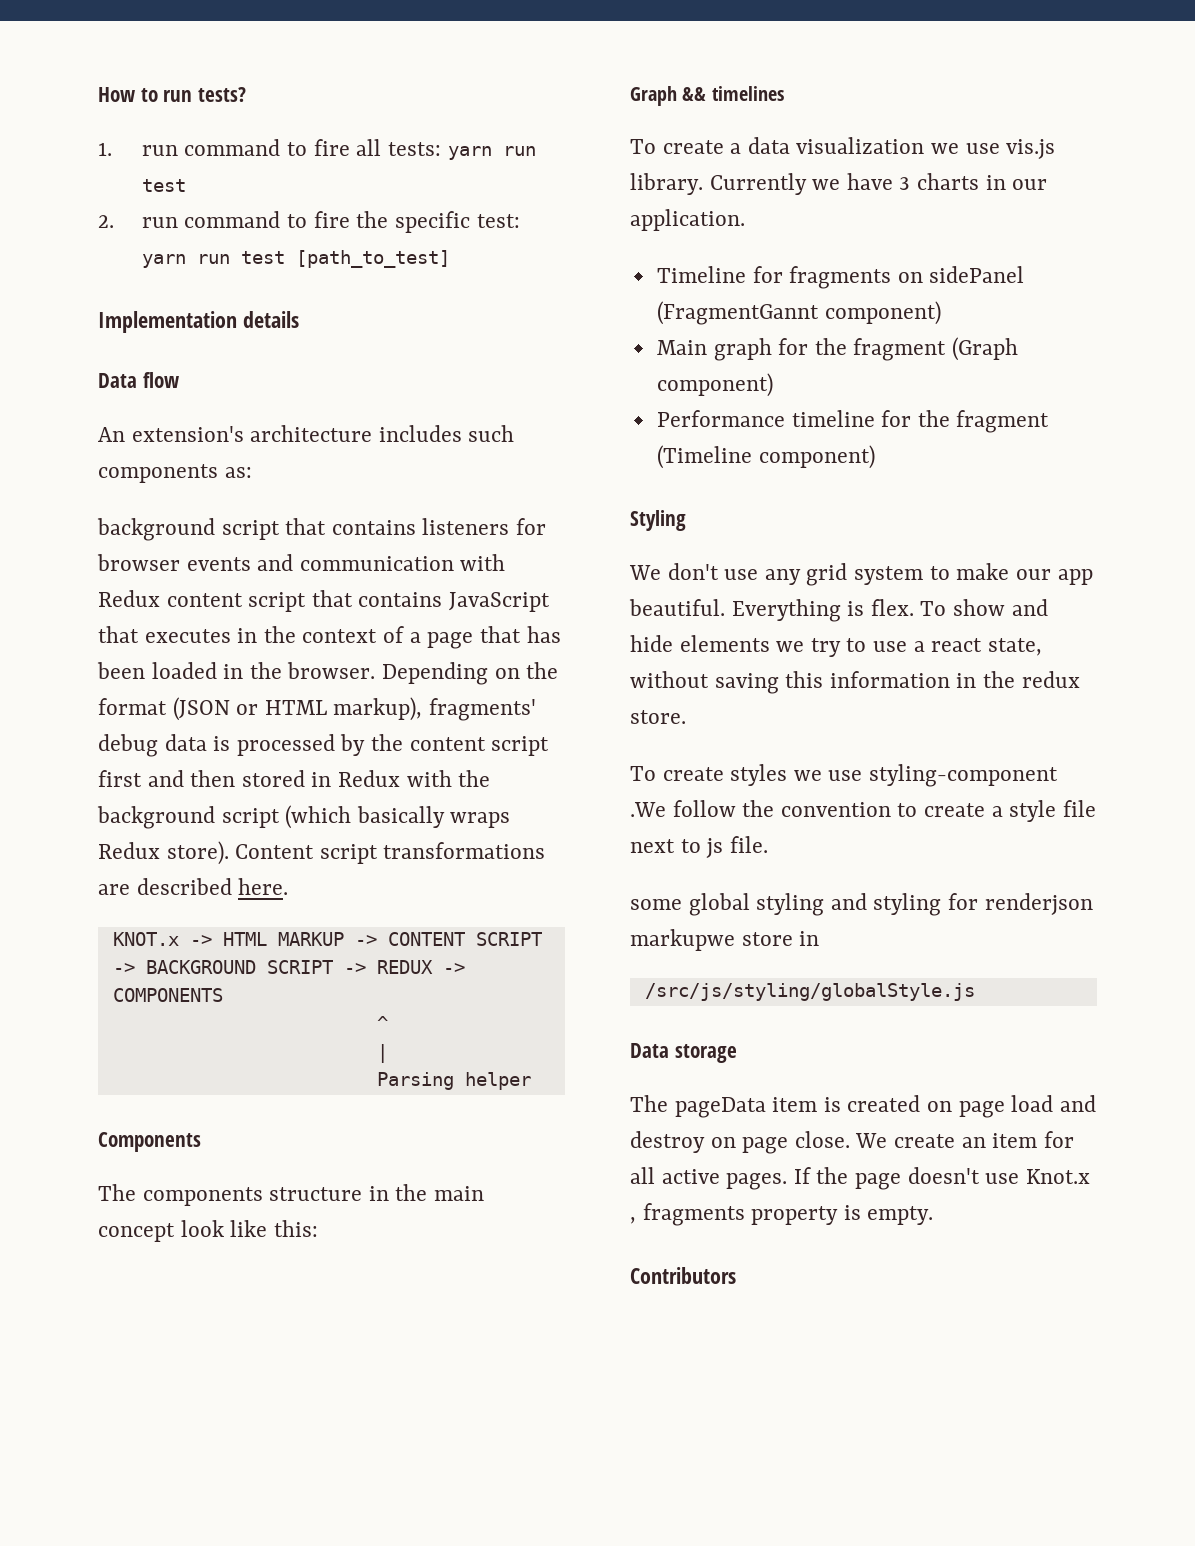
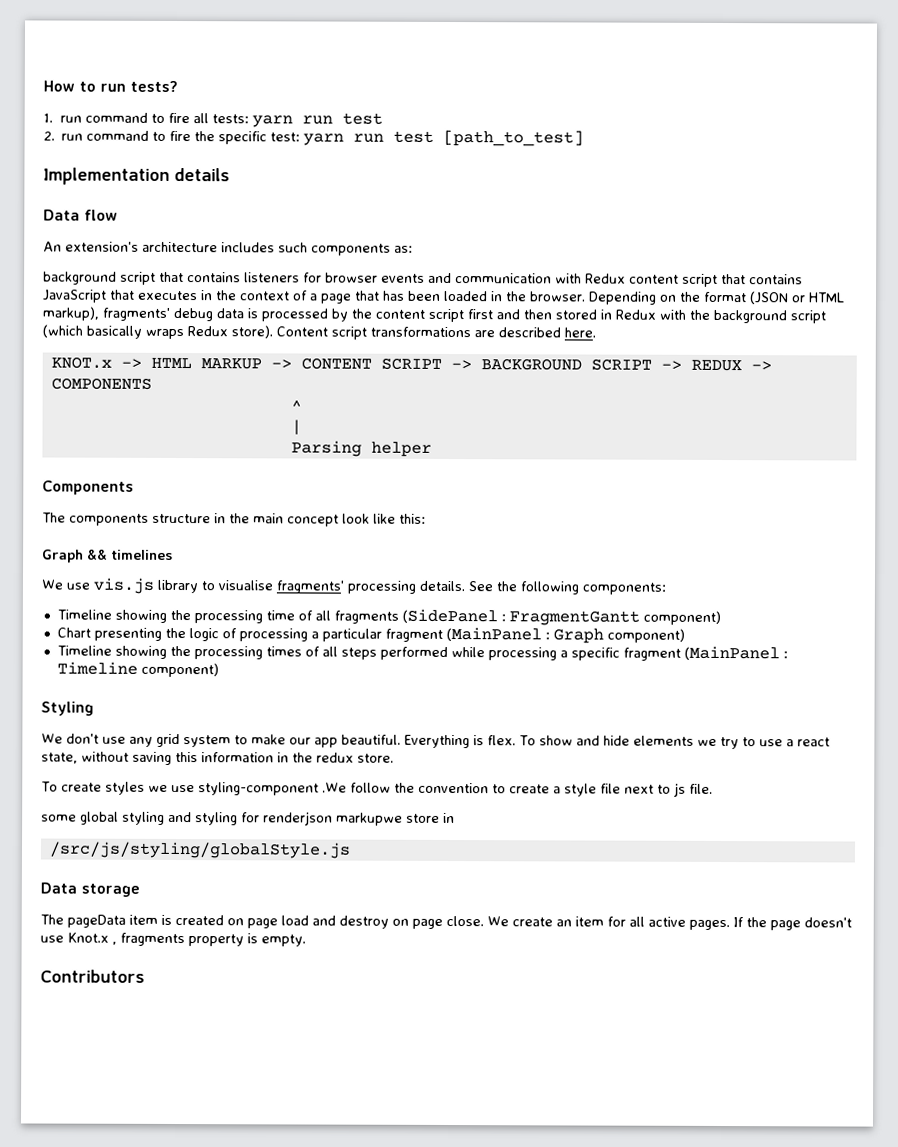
- To create a data visualization we use vis.js library. Currently we have 3 charts in our application.
- Timeline for fragments on sidePanel (FragmentGannt component)
- Main graph for the fragment (Graph component)
- Performance timeline for the fragment (Timeline component)
+ We use vis.js library to visualise fragments' processing details. See the following components:
+ Timeline showing the processing time of all fragments (SidePanel : FragmentGantt component)
+ Chart presenting the logic of processing a particular fragment (MainPanel : Graph component)
+ Timeline showing the processing times of all steps performed while processing a specific fragment (MainPanel : Timeline component)

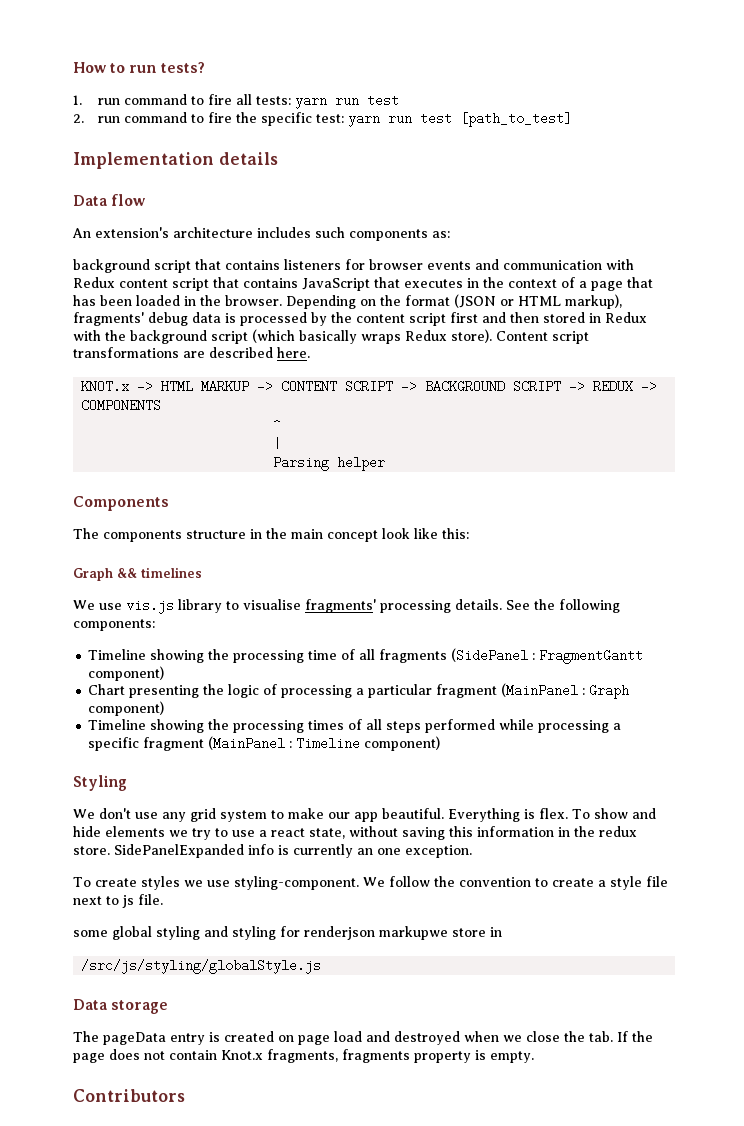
+ SidePanelExpanded info is currently an one exception.
- To create styles we use styling-component .We follow the convention to create a style file next to js file.
+ To create styles we use styling-component. We follow the convention to create a style file next to js file.
- The pageData item is created on page load and destroy on page close. We create an item for all active pages. If the page doesn't use Knot.x , fragments property is empty.
+ The pageData entry is created on page load and destroyed when we close the tab. If the page does not contain Knot.x fragments, fragments property is empty.

